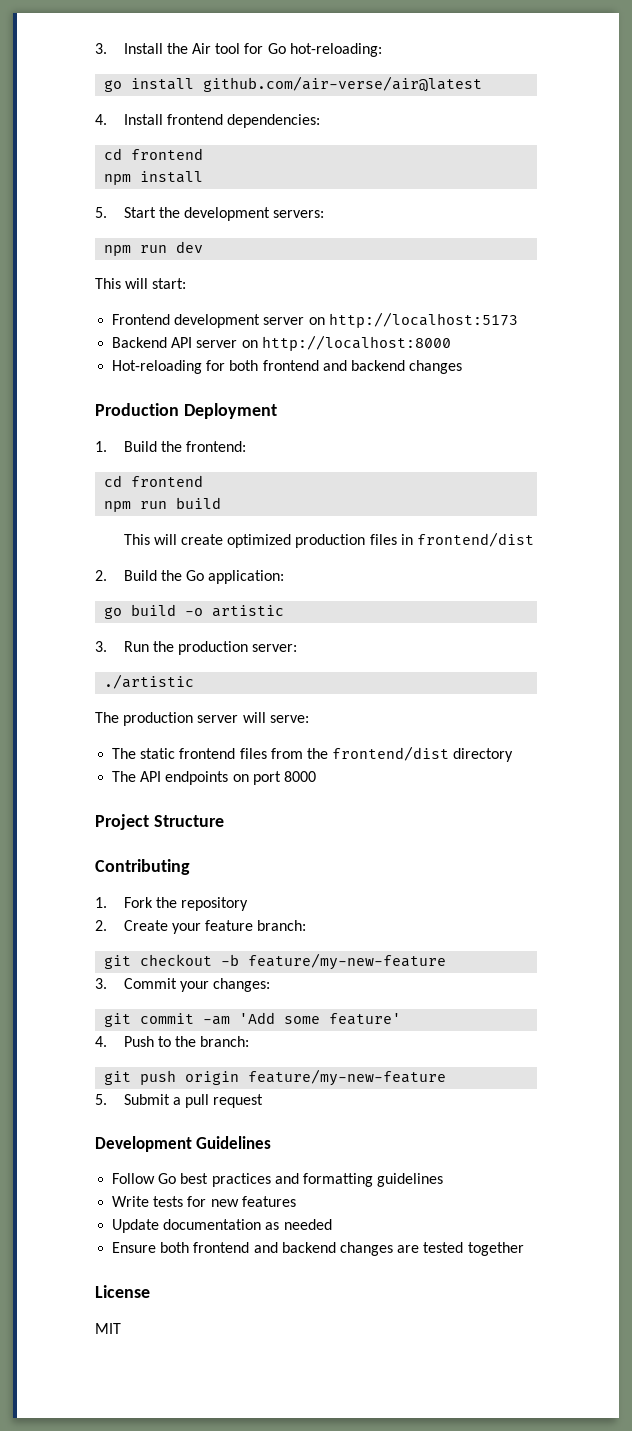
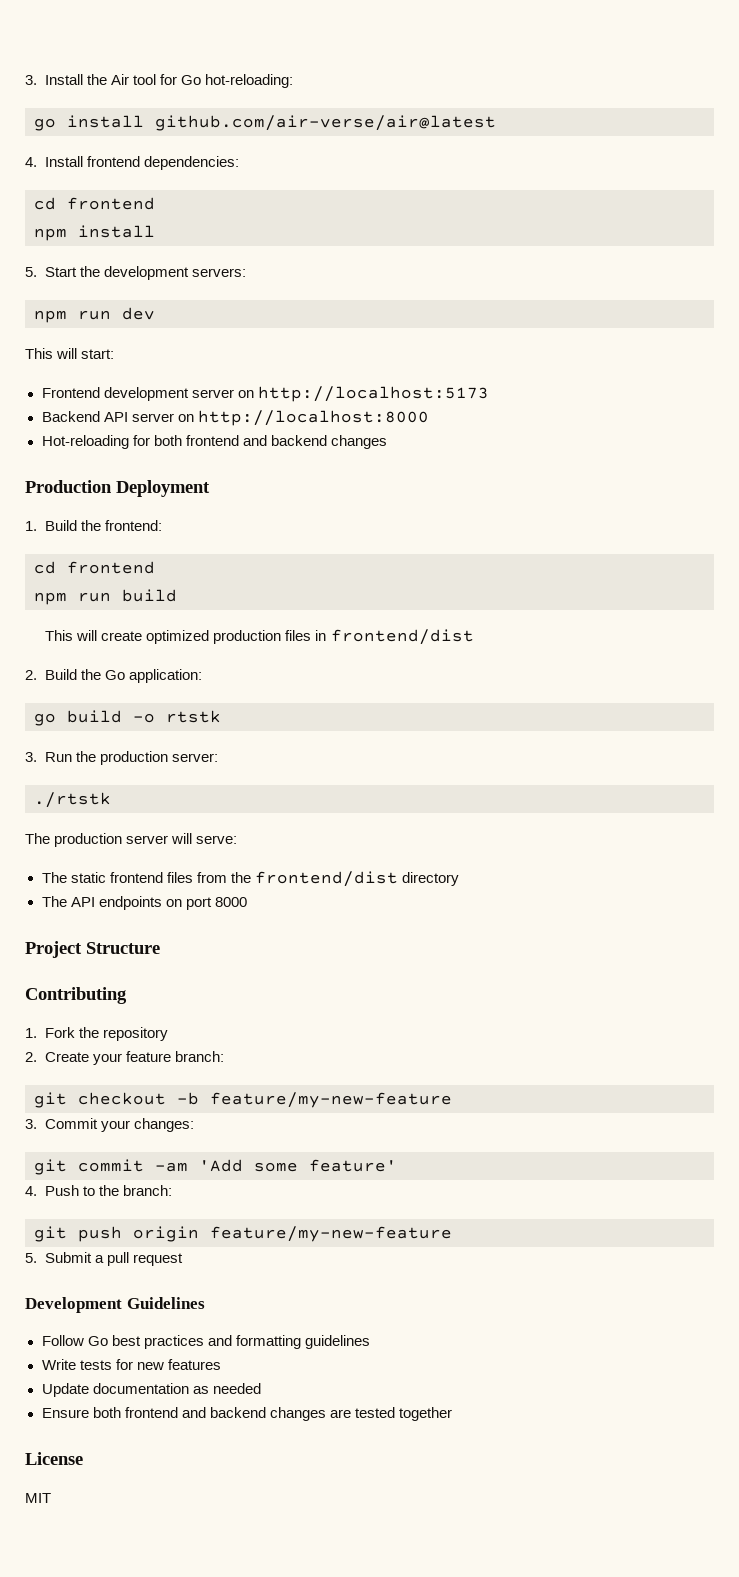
- go build -o artistic
+ go build -o rtstk
- ./artistic
+ ./rtstk

